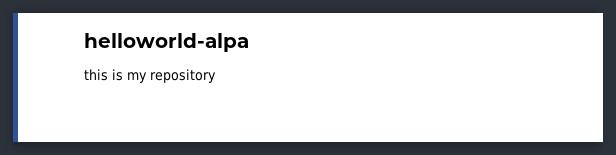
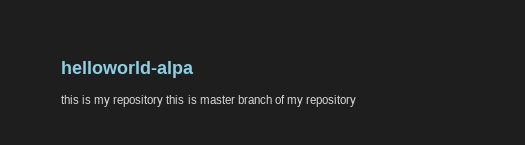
- this is my repository
+ this is my repository this is master branch of my repository

